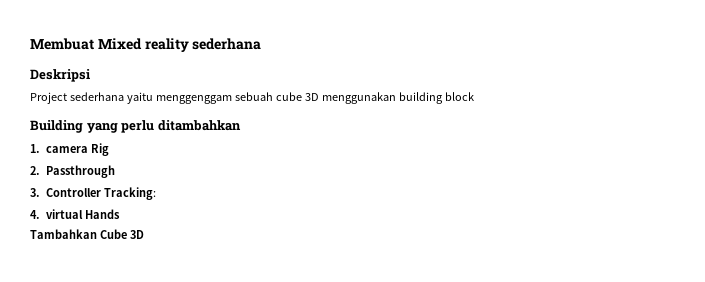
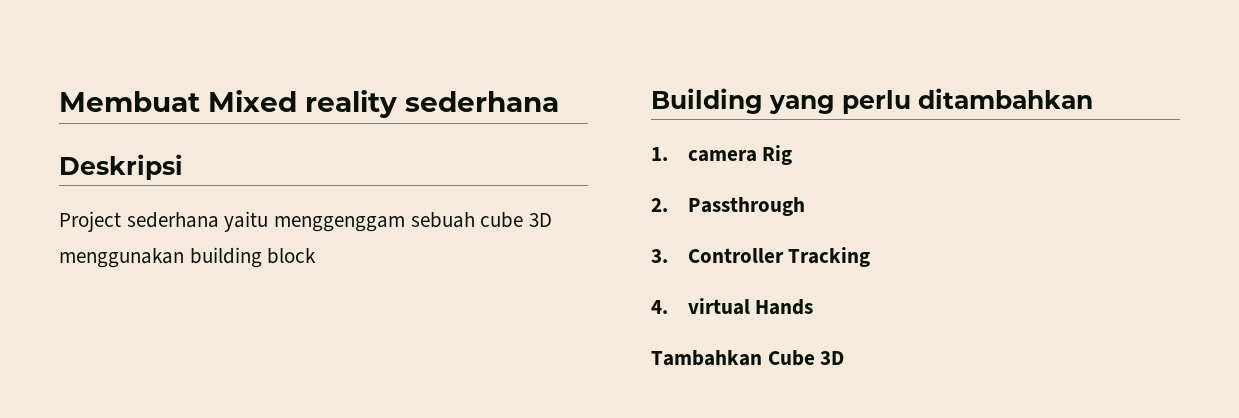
- 3. Controller Tracking:
+ 3. Controller Tracking

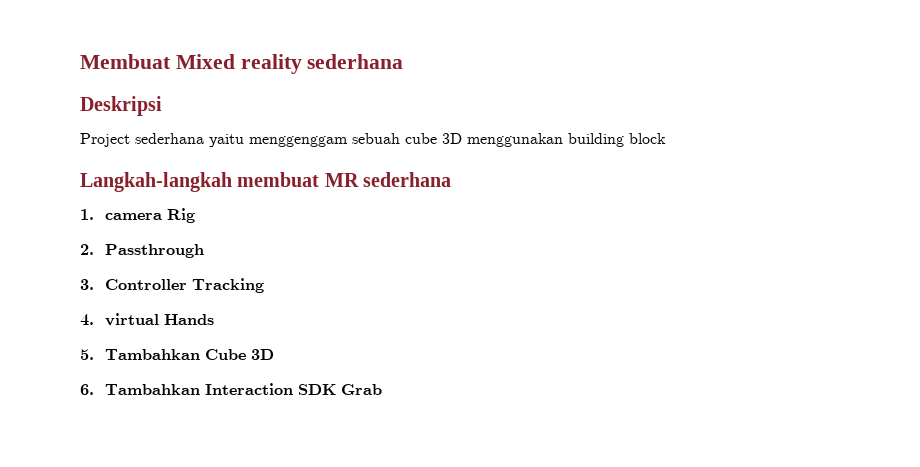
- Building yang perlu ditambahkan
+ Langkah-langkah membuat MR sederhana
- Tambahkan Cube 3D
+ 5. Tambahkan Cube 3D
+ 6. Tambahkan Interaction SDK Grab

